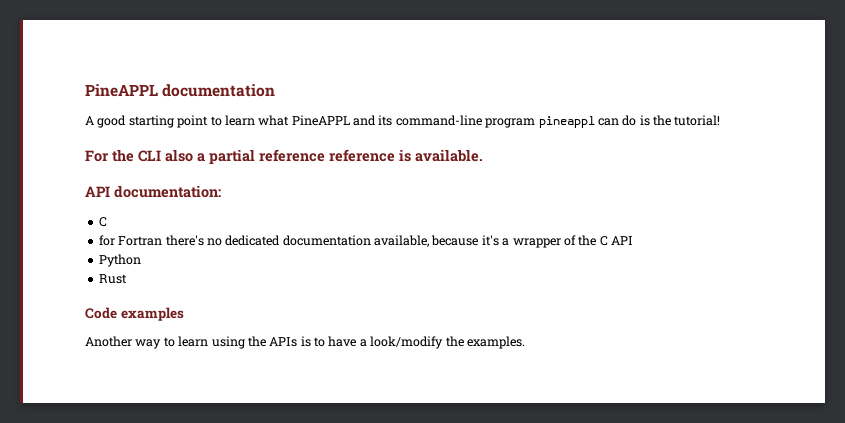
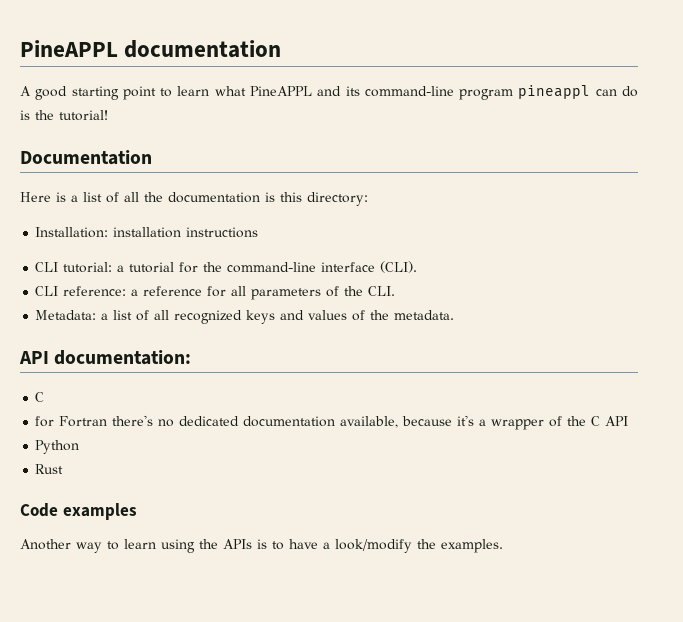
- For the CLI also a partial reference reference is available.
+ Documentation
+ Here is a list of all the documentation is this directory:
+ Installation: installation instructions
+ CLI tutorial: a tutorial for the command-line interface (CLI).
+ CLI reference: a reference for all parameters of the CLI.
+ Metadata: a list of all recognized keys and values of the metadata.

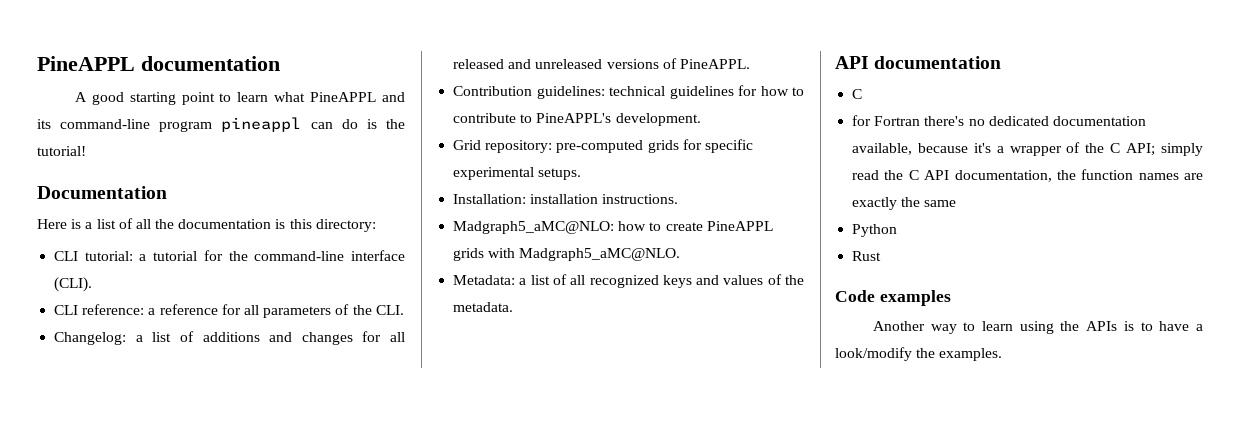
- Installation: installation instructions
+ Changelog: a list of additions and changes for all released and unreleased versions of PineAPPL.
+ Contribution guidelines: technical guidelines for how to contribute to PineAPPL's development.
+ Grid repository: pre-computed grids for specific experimental setups.
+ Installation: installation instructions.
+ Madgraph5_aMC@NLO: how to create PineAPPL grids with Madgraph5_aMC@NLO.
- API documentation:
+ API documentation
- for Fortran there's no dedicated documentation available, because it's a wrapper of the C API
+ for Fortran there's no dedicated documentation available, because it's a wrapper of the C API; simply read the C API documentation, the function names are exactly the same

